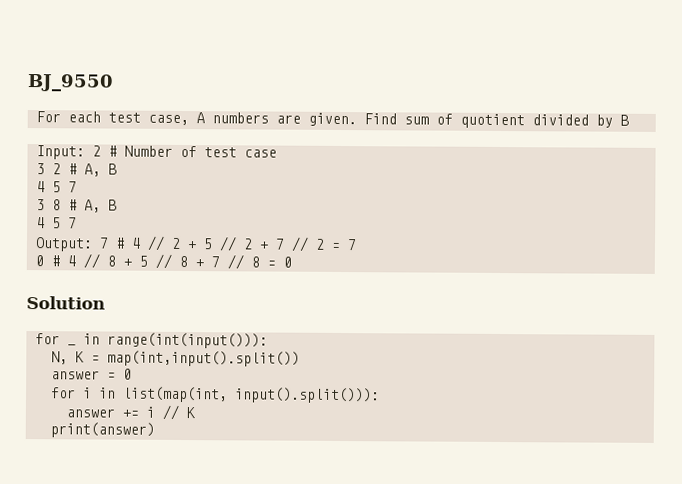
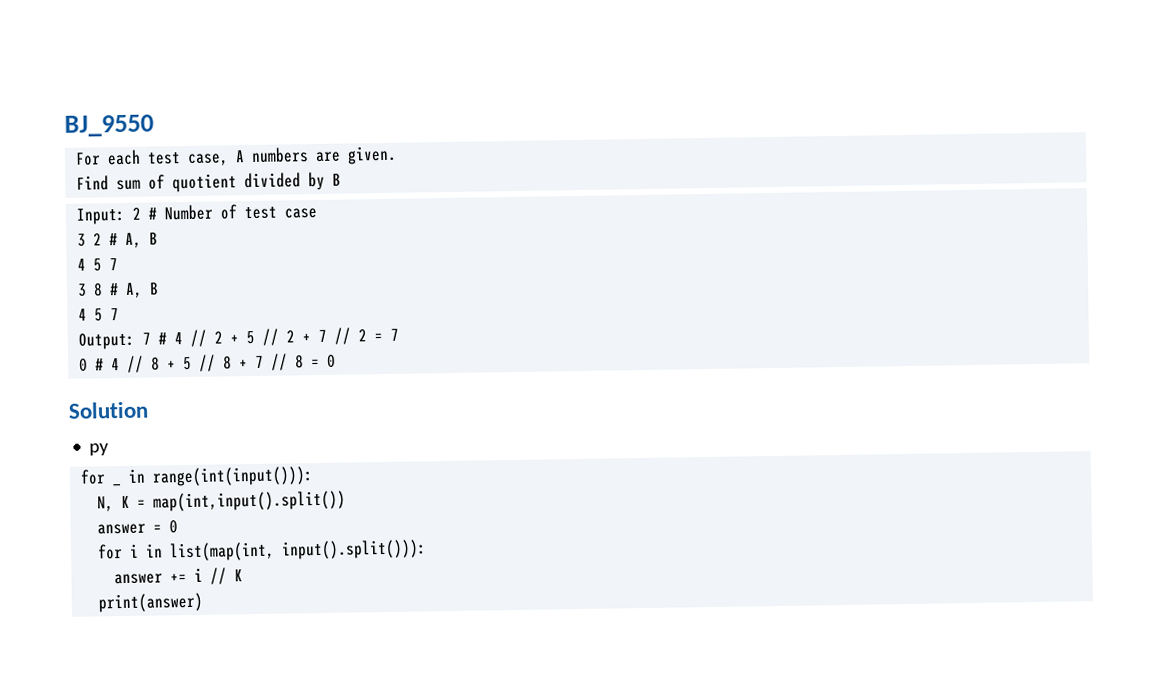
- For each test case, A numbers are given. Find sum of quotient divided by B
+ For each test case, A numbers are given.
+ Find sum of quotient divided by B
+ py

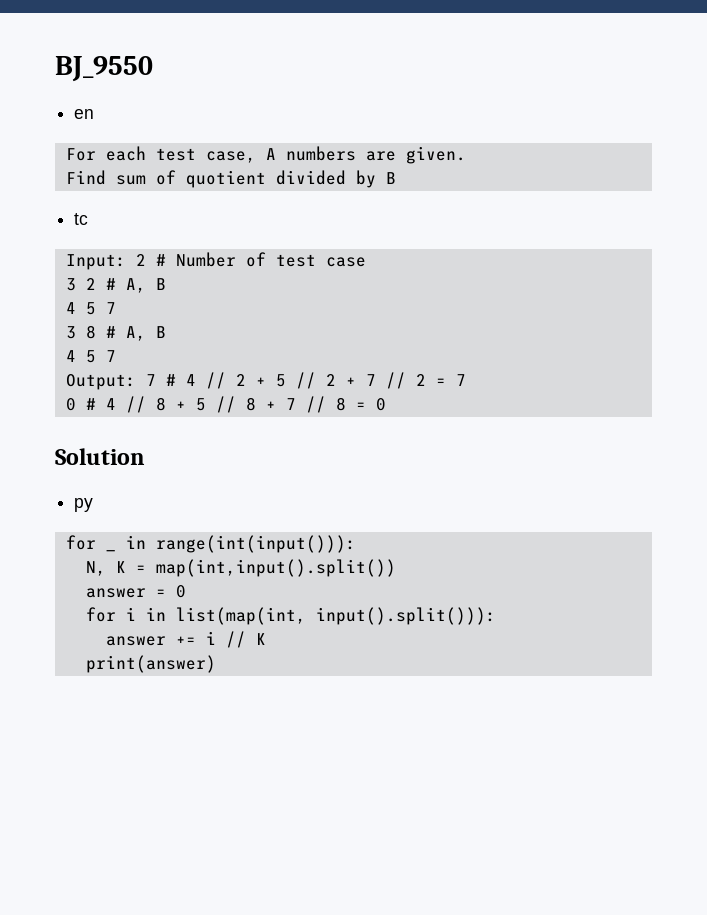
+ en
+ tc

